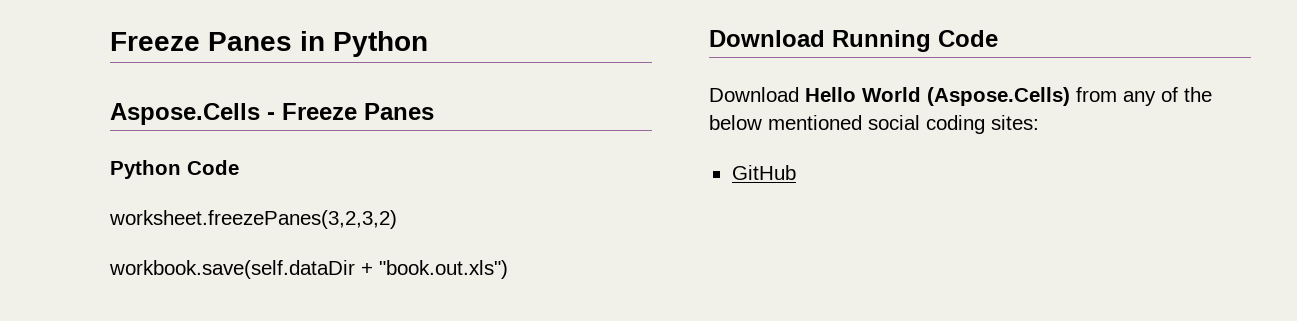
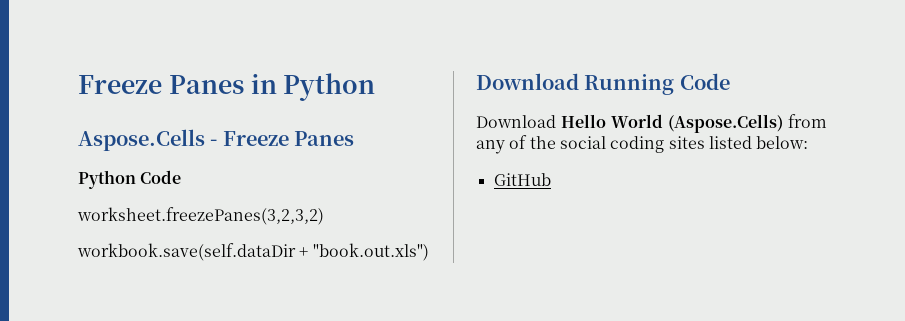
- Download Hello World (Aspose.Cells) from any of the below mentioned social coding sites:
+ Download Hello World (Aspose.Cells) from any of the social coding sites listed below:

